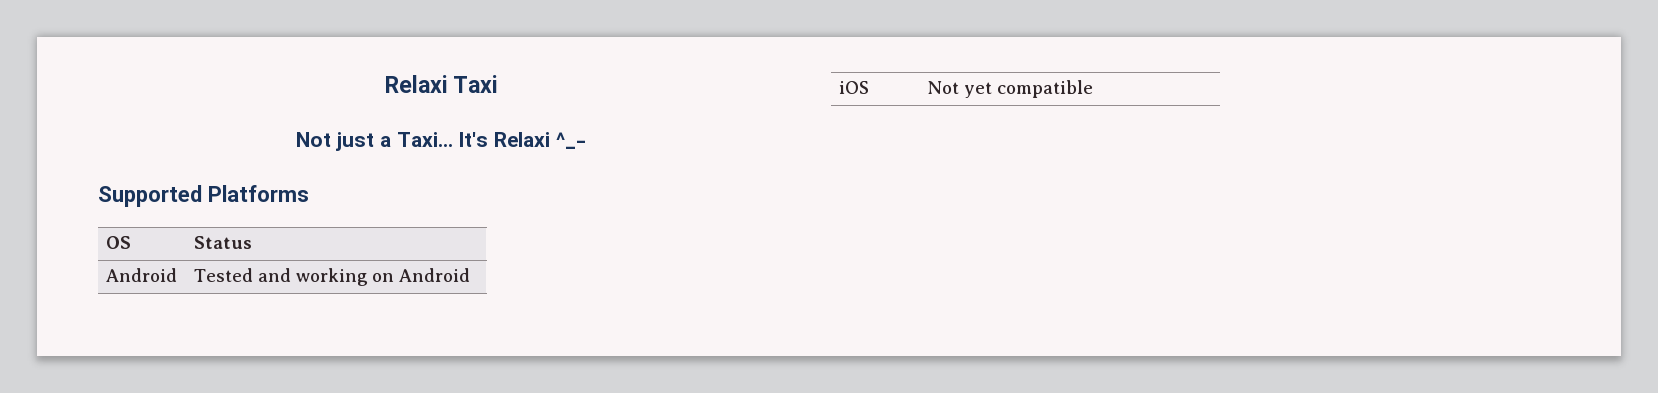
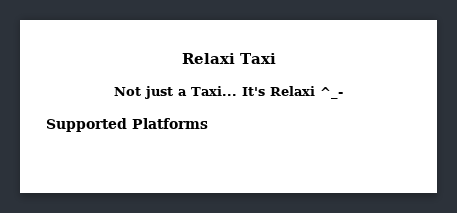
- OS | Status
- Android | Tested and working on Android
- iOS | Not yet compatible

